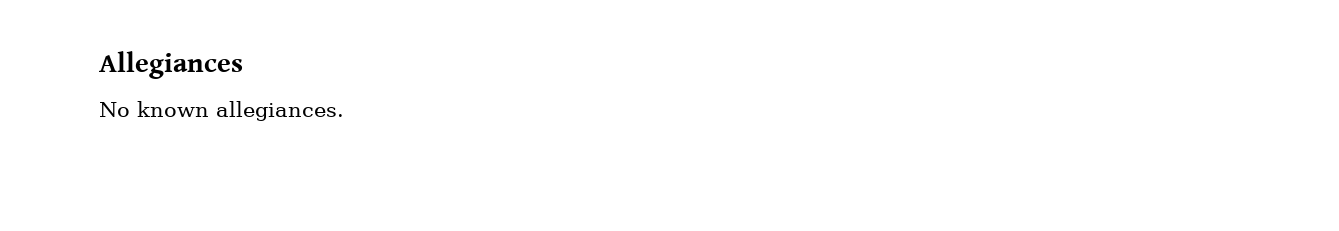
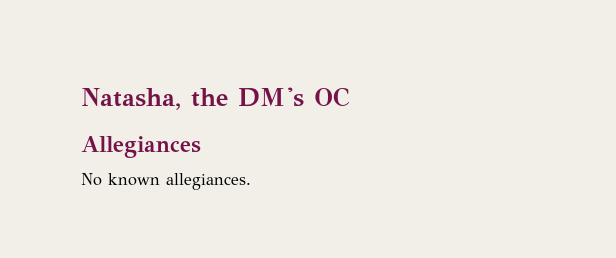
+ Natasha, the DM's OC

